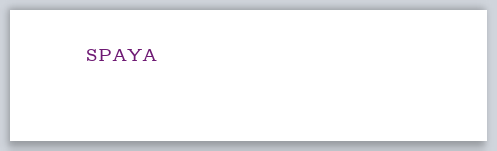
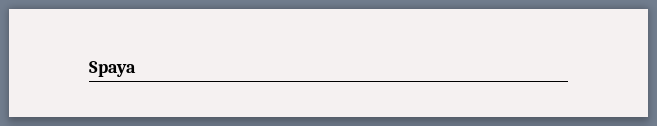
- SPAYA
+ Spaya

